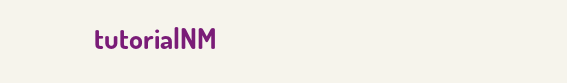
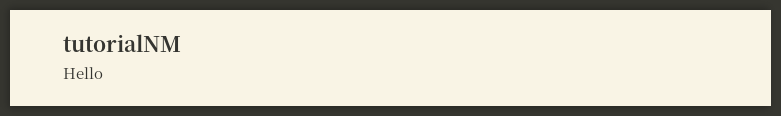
+ Hello

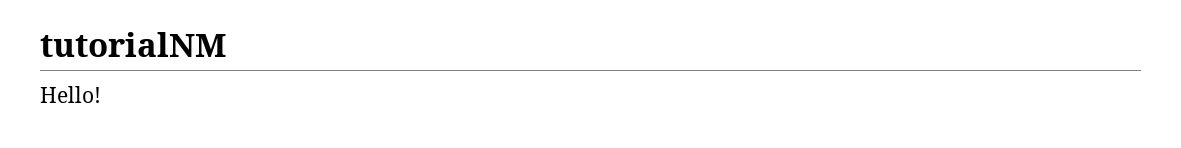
- Hello
+ Hello!

